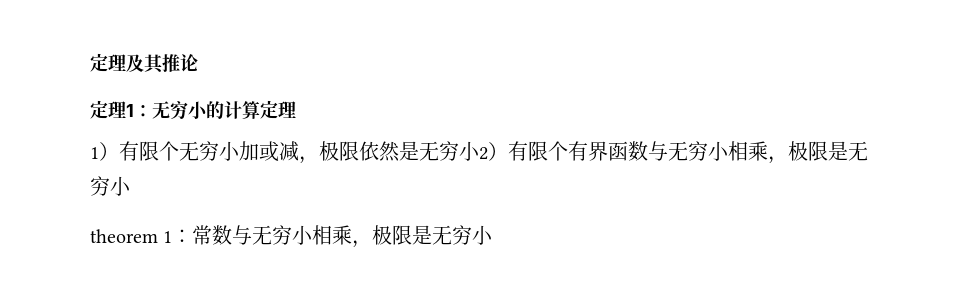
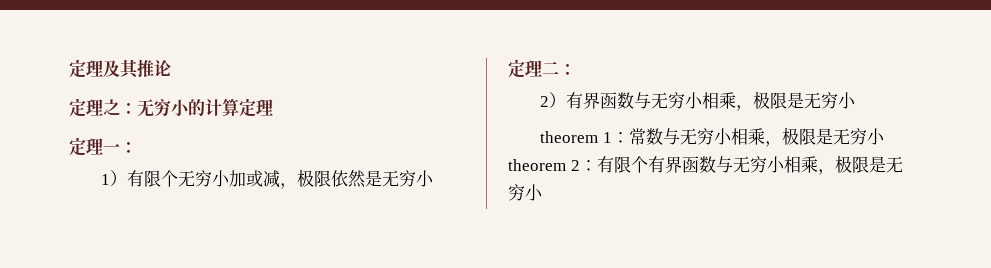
- 定理1：无穷小的计算定理
+ 定理之：无穷小的计算定理
+ 定理一：
- 1）有限个无穷小加或减，极限依然是无穷小2）有限个有界函数与无穷小相乘，极限是无穷小
+ 1）有限个无穷小加或减，极限依然是无穷小
+ 定理二：
+ 2）有界函数与无穷小相乘，极限是无穷小
- theorem 1：常数与无穷小相乘，极限是无穷小
+ theorem 1：常数与无穷小相乘，极限是无穷小theorem 2：有限个有界函数与无穷小相乘，极限是无穷小

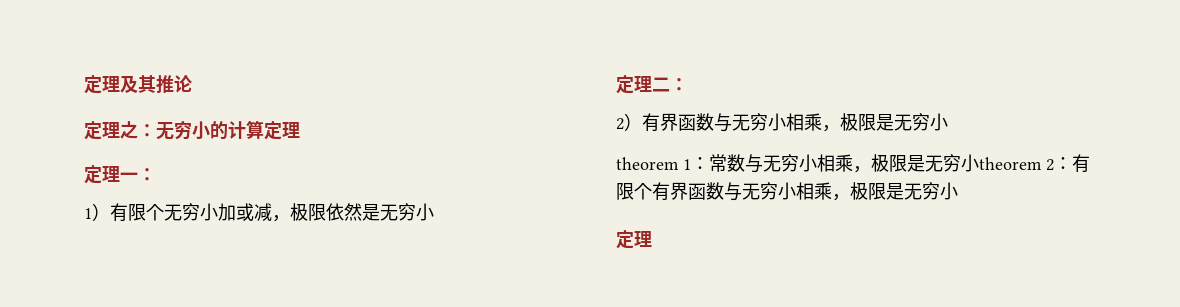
  theorem 1：常数与无穷小相乘，极限是无穷小theorem 2：有限个有界函数与无穷小相乘，极限是无穷小
+ 定理

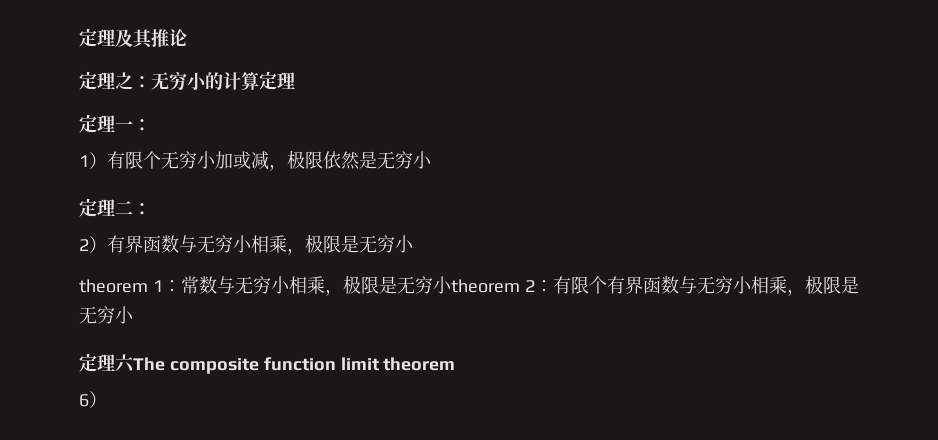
  theorem 1：常数与无穷小相乘，极限是无穷小theorem 2：有限个有界函数与无穷小相乘，极限是无穷小
- 定理
+ 定理六The composite function limit theorem
+ 6）

